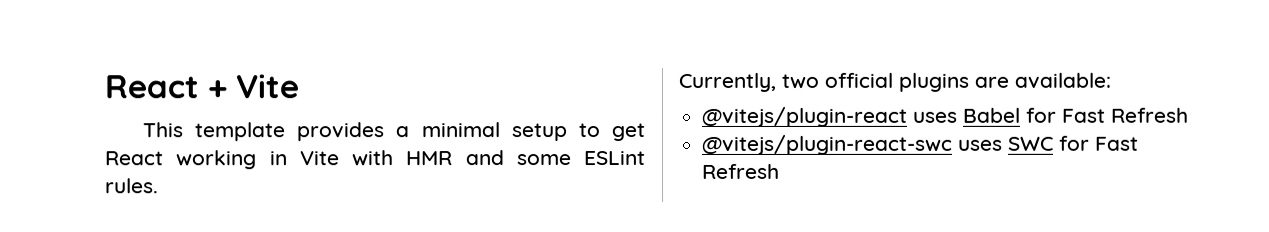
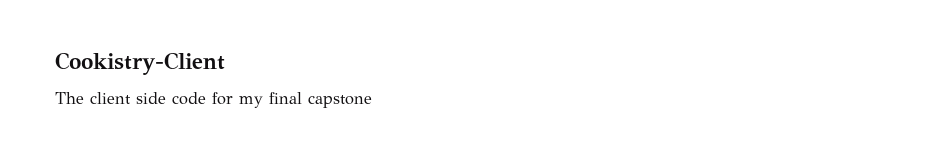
- React + Vite
- This template provides a minimal setup to get React working in Vite with HMR and some ESLint rules.
- Currently, two official plugins are available:
- @vitejs/plugin-react uses Babel for Fast Refresh
- @vitejs/plugin-react-swc uses SWC for Fast Refresh
+ Cookistry-Client
+ The client side code for my final capstone

